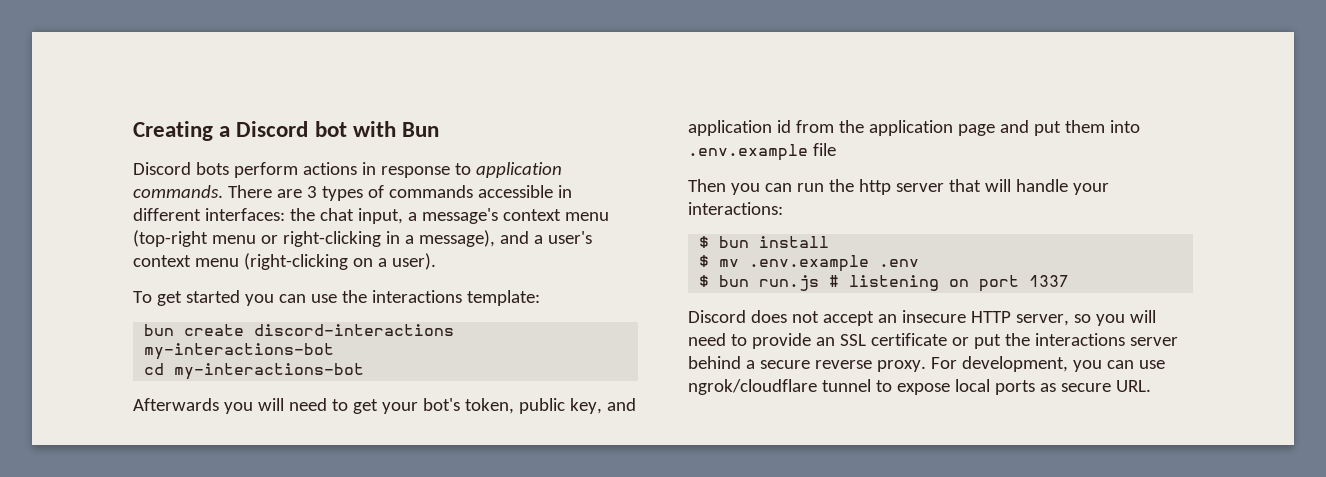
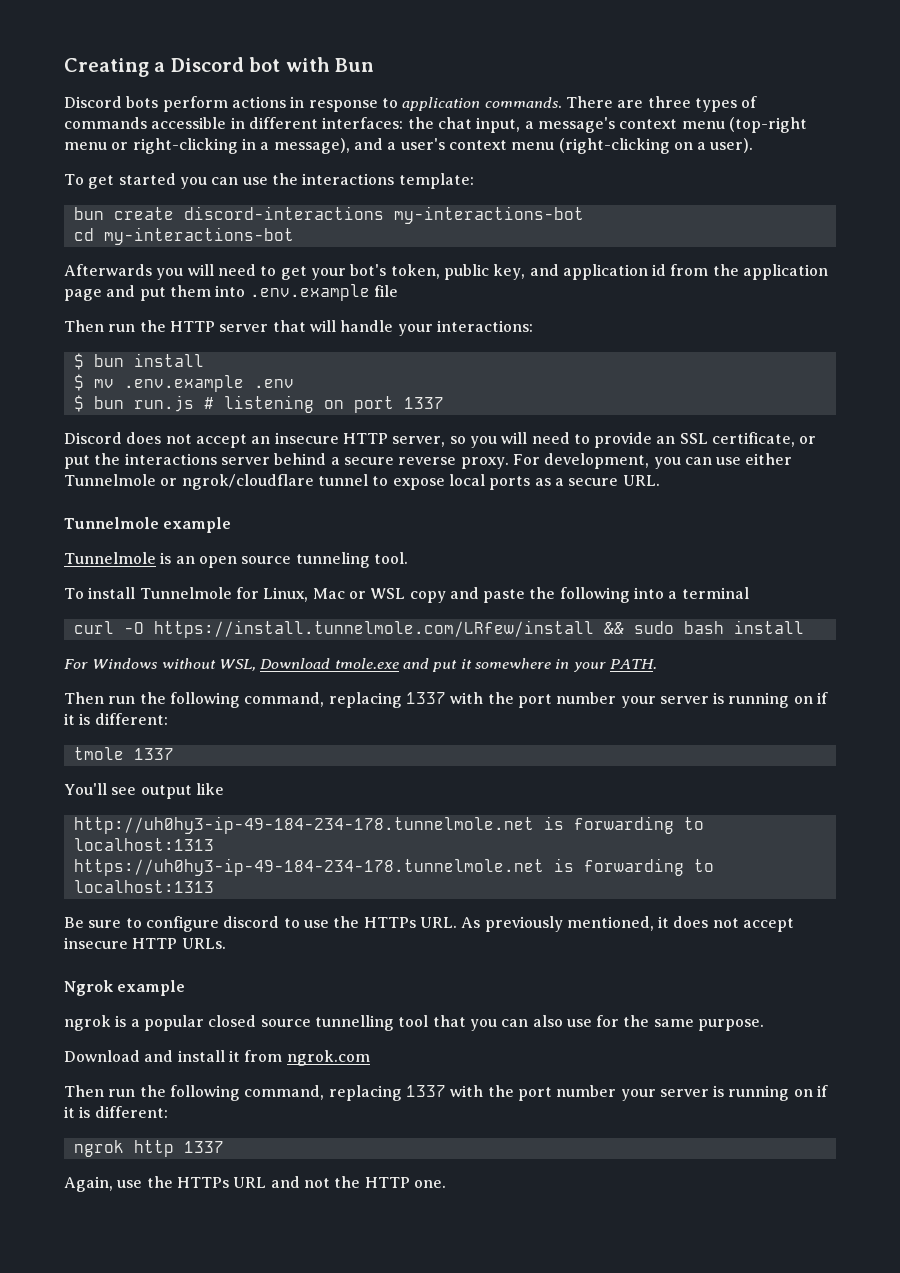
- There are 3 types of commands accessible in different interfaces: the chat input, a message's context menu (top-right menu or right-clicking in a message), and a user's context menu (right-clicking on a user).
+ There are three types of commands accessible in different interfaces: the chat input, a message's context menu (top-right menu or right-clicking in a message), and a user's context menu (right-clicking on a user).
- Then you can run the http server that will handle your interactions:
+ Then run the HTTP server that will handle your interactions:
- Discord does not accept an insecure HTTP server, so you will need to provide an SSL certificate or put the interactions server behind a secure reverse proxy.
+ Discord does not accept an insecure HTTP server, so you will need to provide an SSL certificate, or put the interactions server behind a secure reverse proxy.
- For development, you can use ngrok/cloudflare tunnel to expose local ports as secure URL.
+ For development, you can use either Tunnelmole or ngrok/cloudflare tunnel to expose local ports as a secure URL.
+ Tunnelmole example
+ Tunnelmole is an open source tunneling tool.
+ To install Tunnelmole for Linux, Mac or WSL copy and paste the following into a terminal
+ curl -O https://install.tunnelmole.com/LRfew/install && sudo bash install
+ For Windows without WSL, Download tmole.exe and put it somewhere in your PATH.
+ Then run the following command, replacing 1337 with the port number your server is running on if it is different:
+ tmole 1337
+ You'll see output like
+ http://uh0hy3-ip-49-184-234-178.tunnelmole.net is forwarding to localhost:1313
+ https://uh0hy3-ip-49-184-234-178.tunnelmole.net is forwarding to localhost:1313
+ Be sure to configure discord to use the HTTPs URL. As previously mentioned, it does not accept insecure HTTP URLs.
+ Ngrok example
+ ngrok is a popular closed source tunnelling tool that you can also use for the same purpose.
+ Download and install it from ngrok.com
+ Then run the following command, replacing 1337 with the port number your server is running on if it is different:
+ ngrok http 1337
+ Again, use the HTTPs URL and not the HTTP one.

